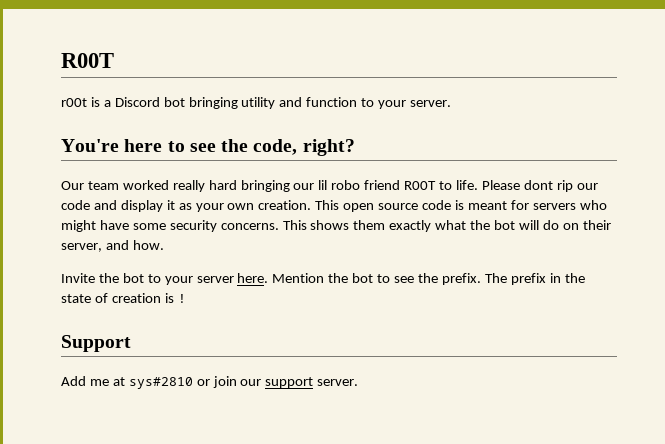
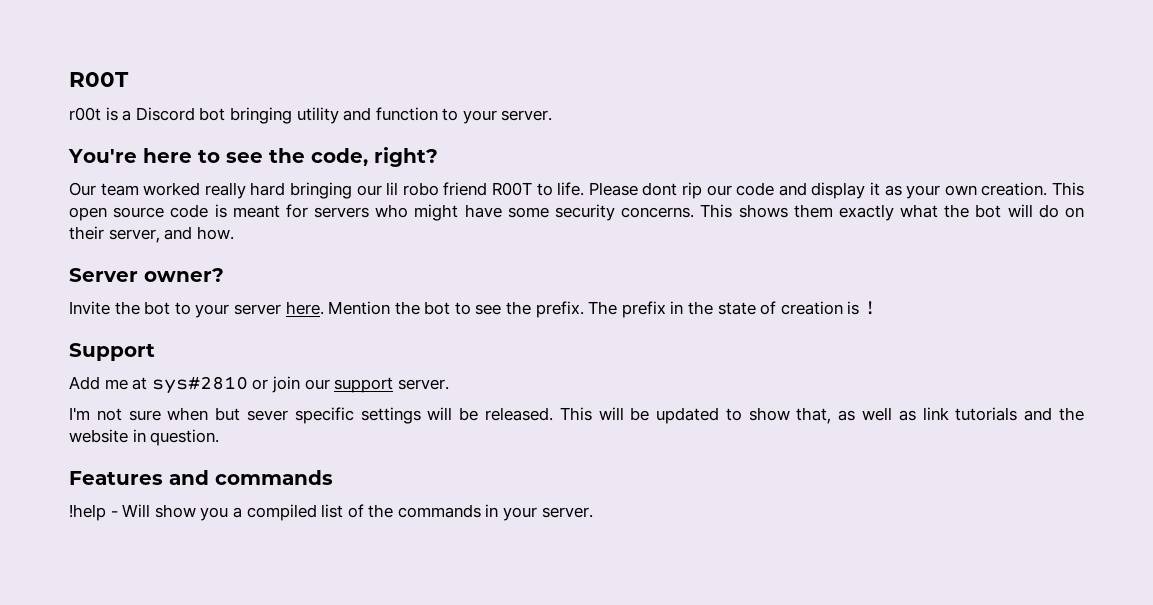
+ Server owner?
+ I'm not sure when but sever specific settings will be released. This will be updated to show that, as well as link tutorials and the website in question.
+ Features and commands
+ !help - Will show you a compiled list of the commands in your server.

